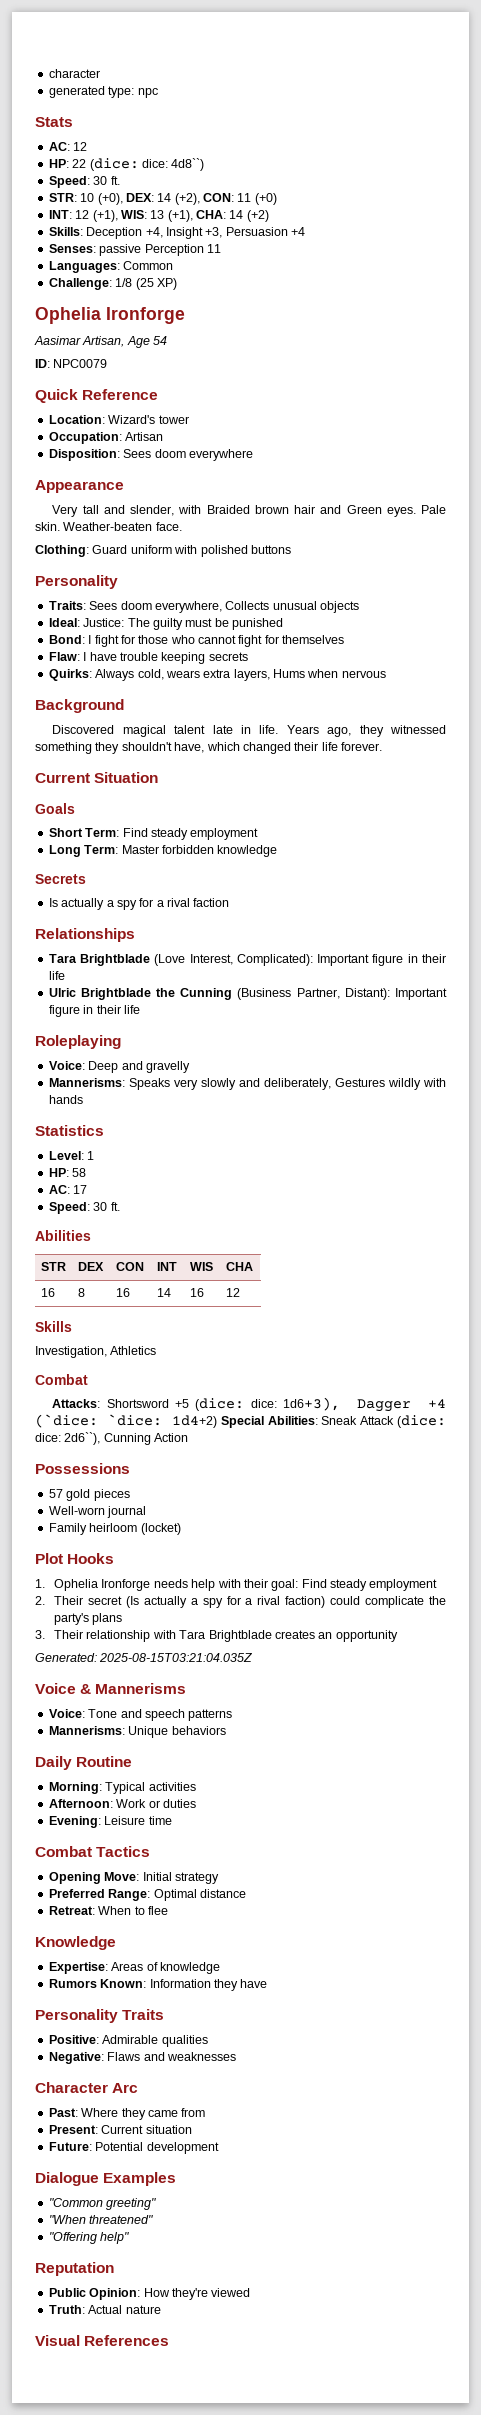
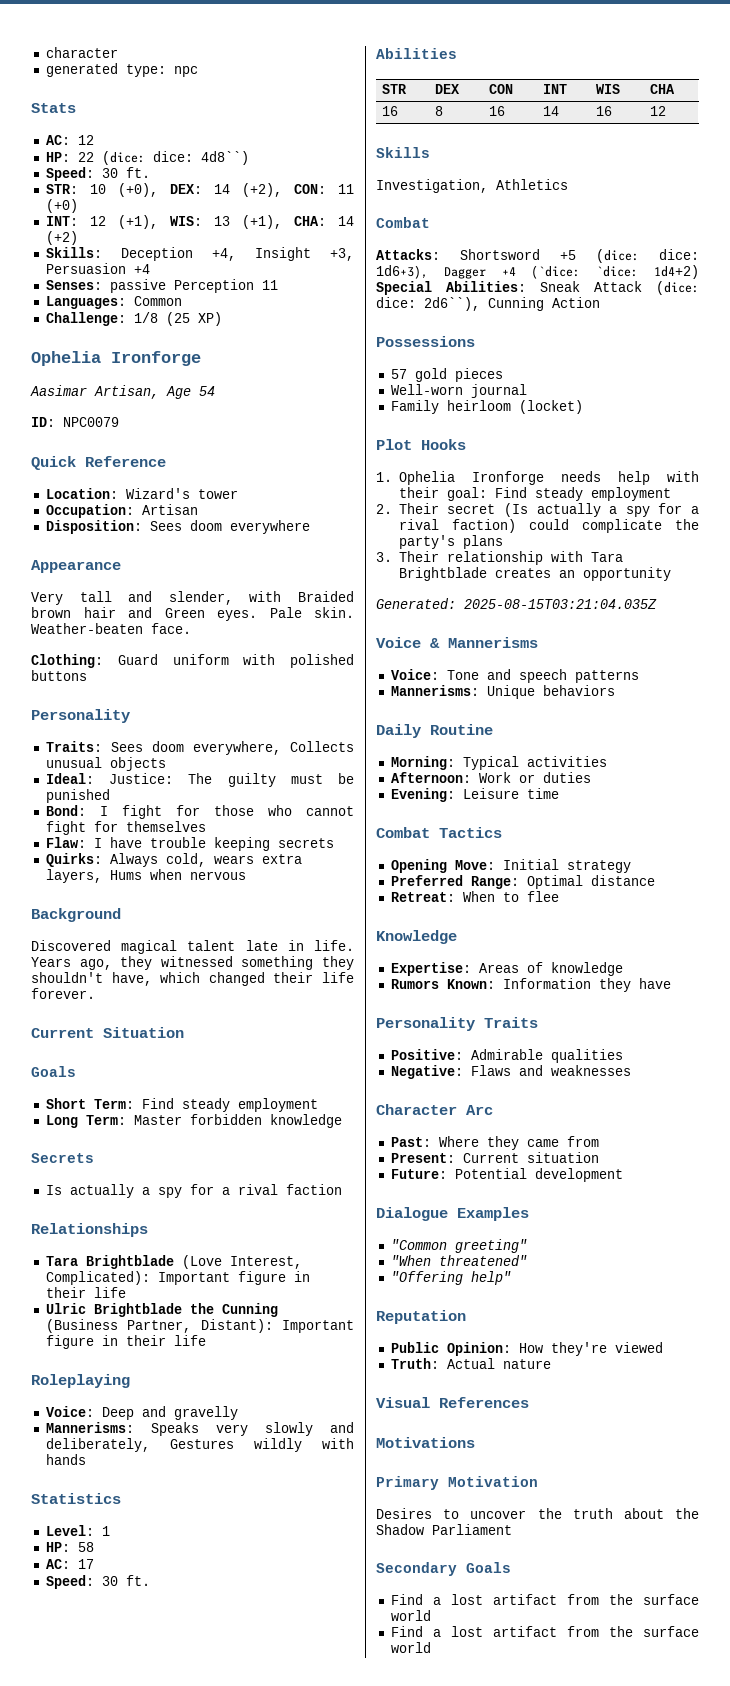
+ Motivations
+ Primary Motivation
+ Desires to uncover the truth about the Shadow Parliament
+ Secondary Goals
+ Find a lost artifact from the surface world
+ Find a lost artifact from the surface world

